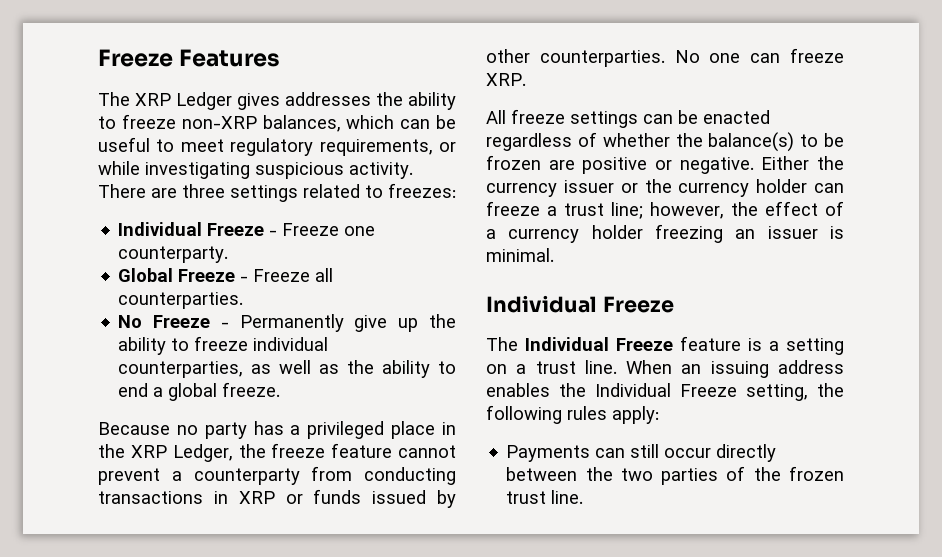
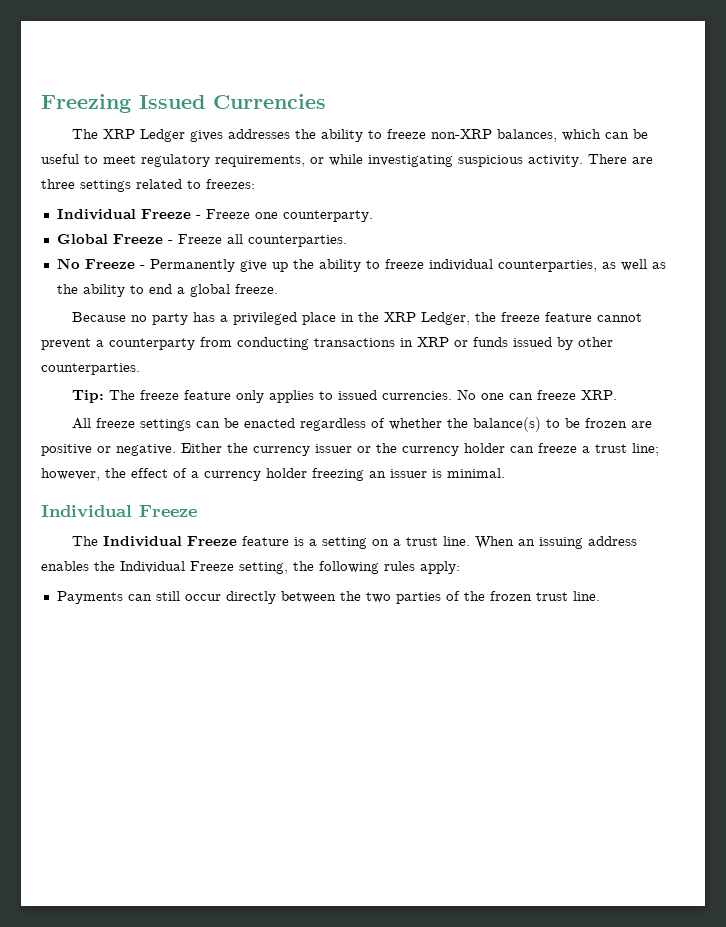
- Freeze Features
+ Freezing Issued Currencies
- Because no party has a privileged place in the XRP Ledger, the freeze feature cannot prevent a counterparty from conducting transactions in XRP or funds issued by other counterparties. No one can freeze XRP.
+ Because no party has a privileged place in the XRP Ledger, the freeze feature cannot prevent a counterparty from conducting transactions in XRP or funds issued by other counterparties.
+ Tip: The freeze feature only applies to issued currencies. No one can freeze XRP.

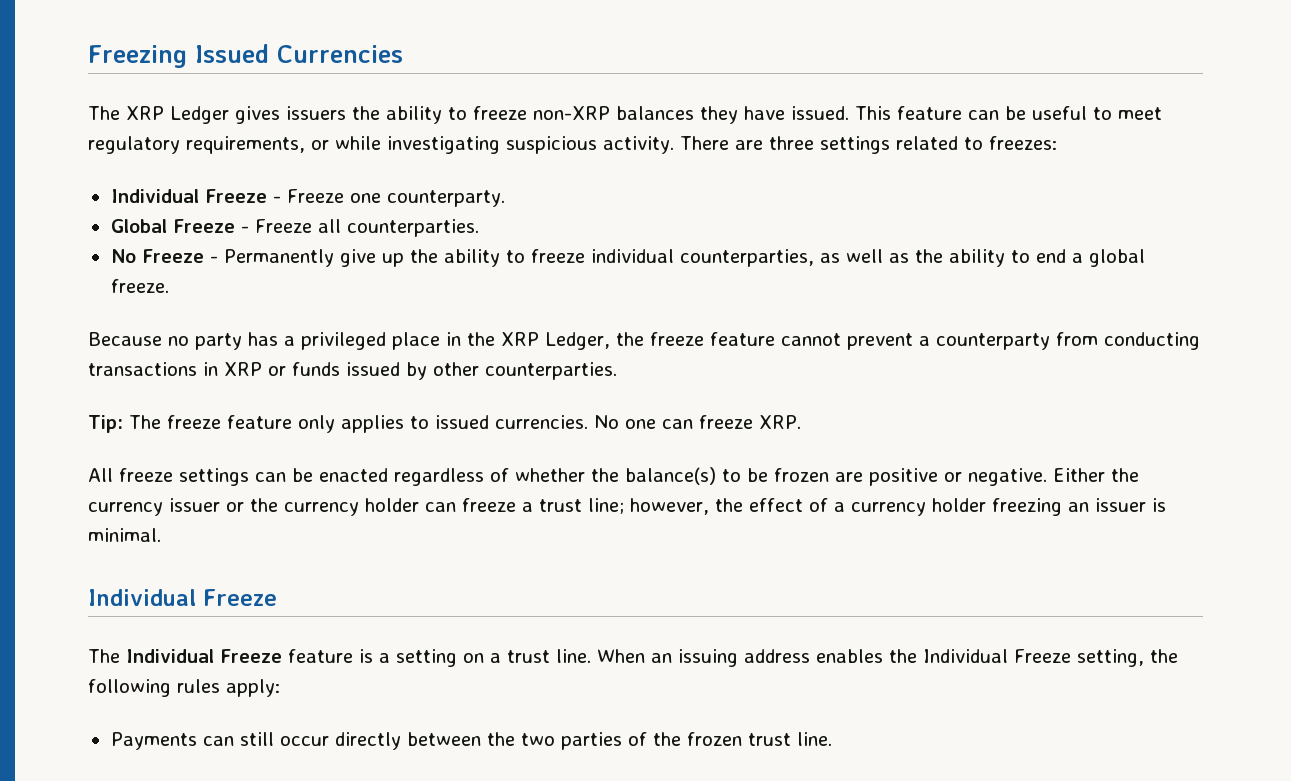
- The XRP Ledger gives addresses the ability to freeze non-XRP balances, which can be useful to meet regulatory requirements, or while investigating suspicious activity.
+ The XRP Ledger gives issuers the ability to freeze non-XRP balances they have issued. This feature can be useful to meet regulatory requirements, or while investigating suspicious activity.

